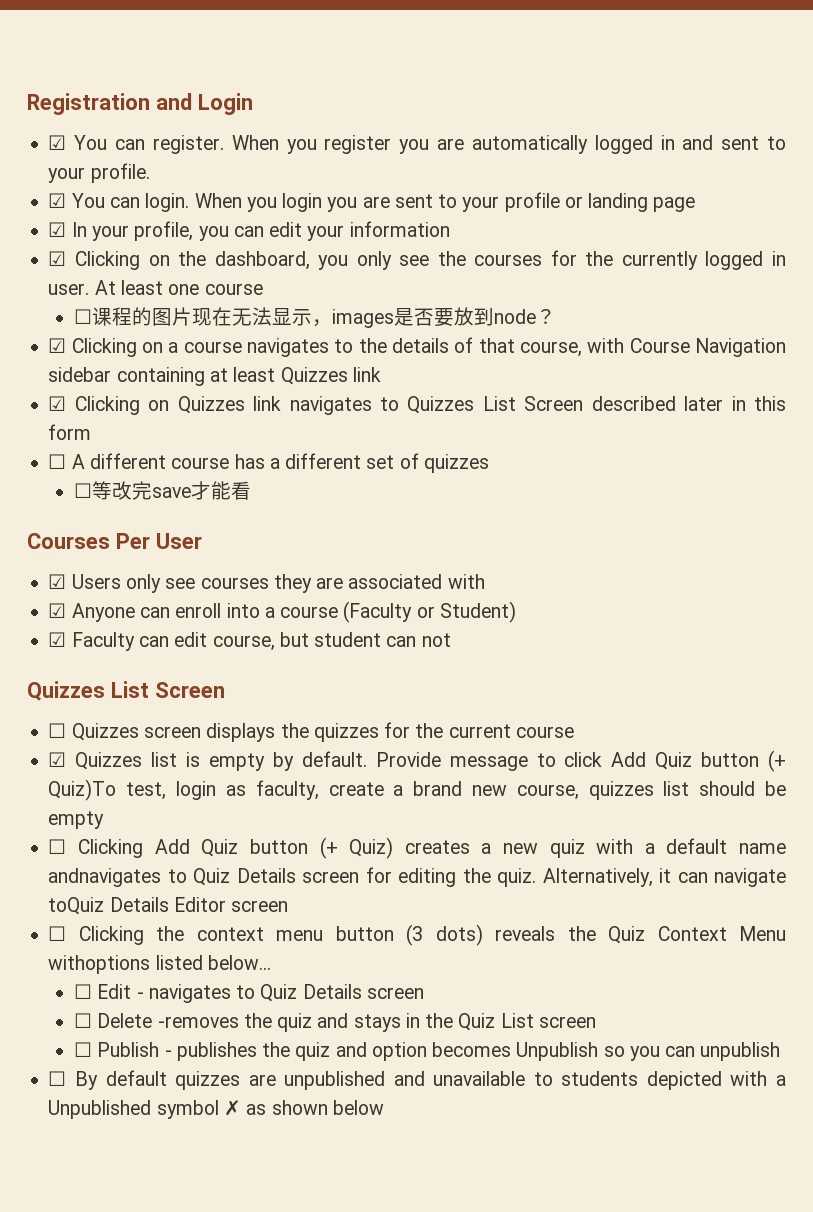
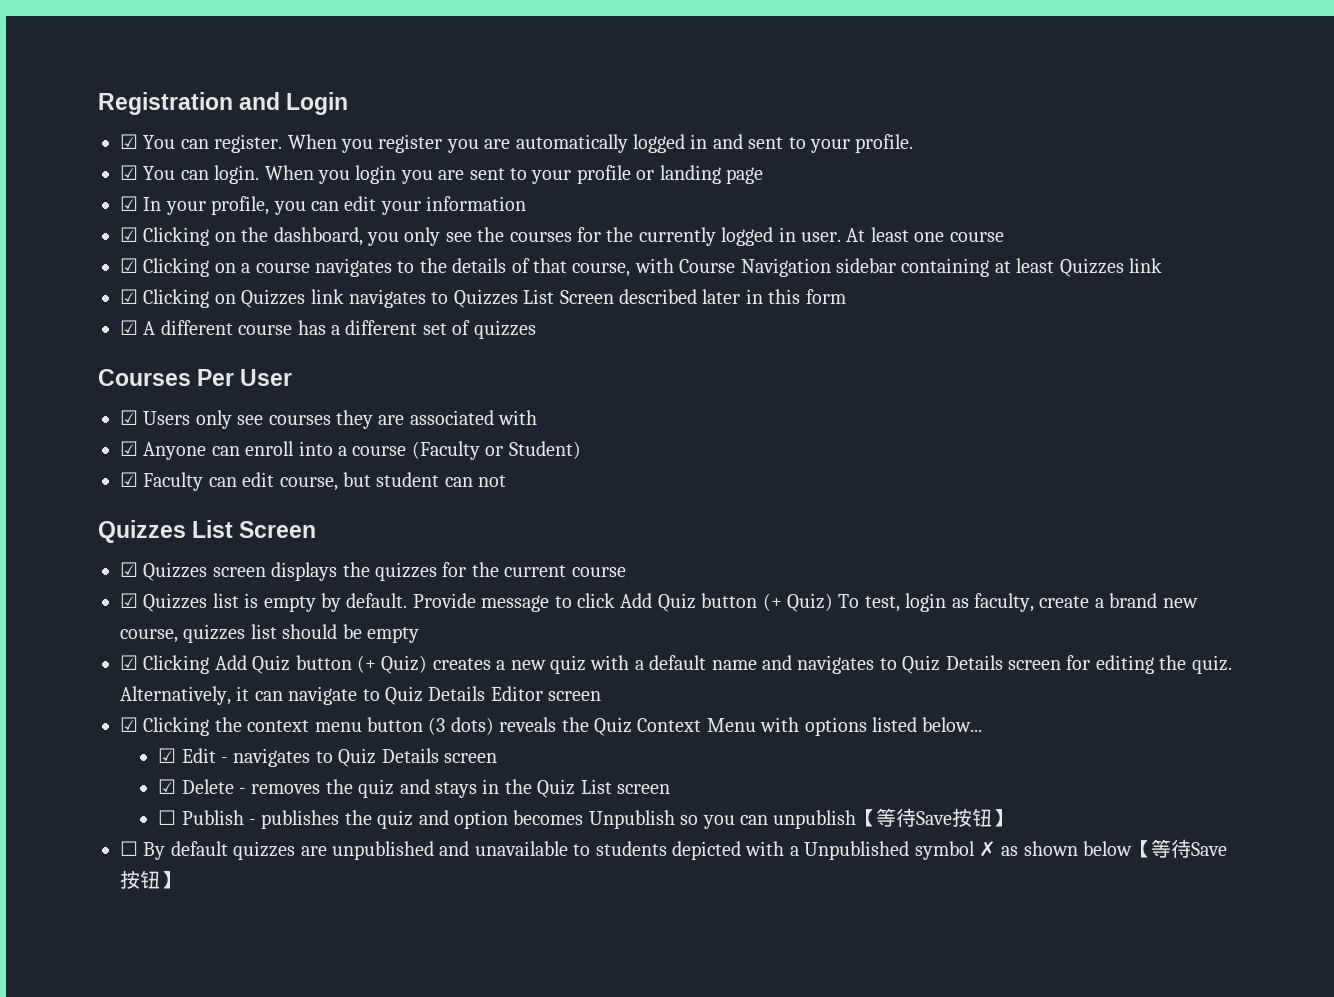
- ☐课程的图片现在无法显示，images是否要放到node？
- ☐ A different course has a different set of quizzes
+ ☑ A different course has a different set of quizzes
- ☐等改完save才能看
- ☐ Quizzes screen displays the quizzes for the current course
+ ☑ Quizzes screen displays the quizzes for the current course
- Provide message to click Add Quiz button (+ Quiz)To test, login as faculty, create a brand new course, quizzes list should be empty
+ Provide message to click Add Quiz button (+ Quiz) To test, login as faculty, create a brand new course, quizzes list should be empty
- ☐ Clicking Add Quiz button (+ Quiz) creates a new quiz with a default name andnavigates to Quiz Details screen for editing the quiz.
+ ☑ Clicking Add Quiz button (+ Quiz) creates a new quiz with a default name and navigates to Quiz Details screen for editing the quiz.
- Alternatively, it can navigate toQuiz Details Editor screen
+ Alternatively, it can navigate to Quiz Details Editor screen
- ☐ Clicking the context menu button (3 dots) reveals the Quiz Context Menu withoptions listed below...
+ ☑ Clicking the context menu button (3 dots) reveals the Quiz Context Menu with options listed below...
- ☐ Edit - navigates to Quiz Details screen
+ ☑ Edit - navigates to Quiz Details screen
- ☐ Delete -removes the quiz and stays in the Quiz List screen
+ ☑ Delete - removes the quiz and stays in the Quiz List screen
- ☐ Publish - publishes the quiz and option becomes Unpublish so you can unpublish
+ ☐ Publish - publishes the quiz and option becomes Unpublish so you can unpublish【等待Save按钮】
- ☐ By default quizzes are unpublished and unavailable to students depicted with a Unpublished symbol ✗ as shown below
+ ☐ By default quizzes are unpublished and unavailable to students depicted with a Unpublished symbol ✗ as shown below【等待Save按钮】

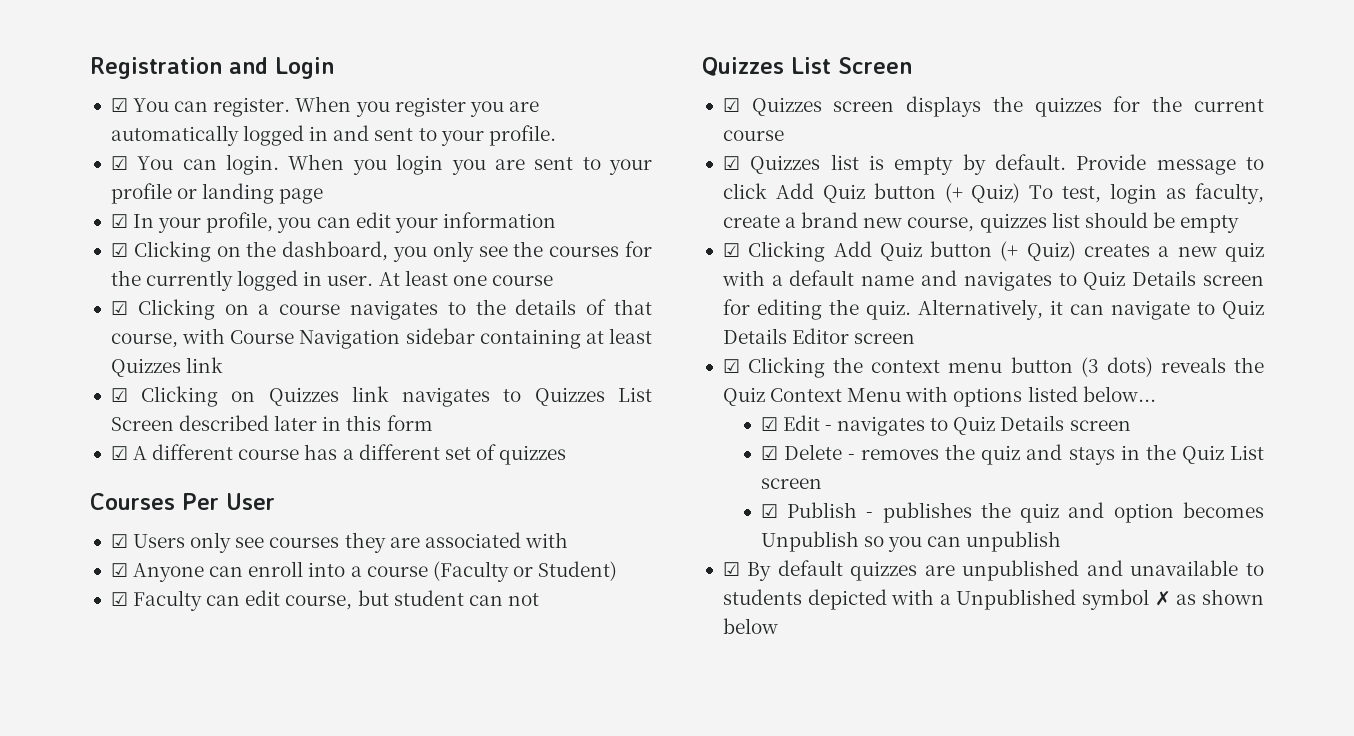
- ☐ Publish - publishes the quiz and option becomes Unpublish so you can unpublish【等待Save按钮】
- ☐ By default quizzes are unpublished and unavailable to students depicted with a Unpublished symbol ✗ as shown below【等待Save按钮】
+ ☑ Publish - publishes the quiz and option becomes Unpublish so you can unpublish
+ ☑ By default quizzes are unpublished and unavailable to students depicted with a Unpublished symbol ✗ as shown below

